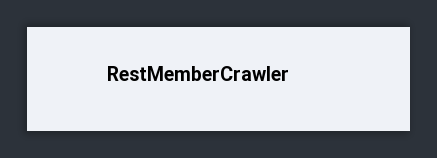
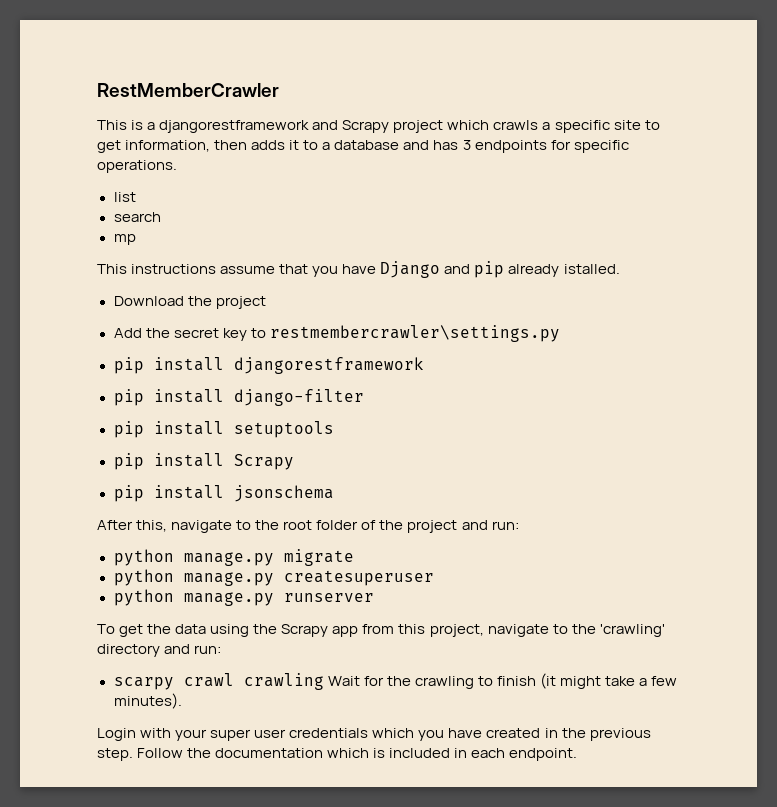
+ This is a djangorestframework and Scrapy project which crawls a specific site to get information, then adds it to a database and has 3 endpoints for specific operations.
+ list
+ search
+ mp
+ This instructions assume that you have Django and pip already istalled.
+ Download the project
+ Add the secret key to restmembercrawler\settings.py
+ pip install djangorestframework
+ pip install django-filter
+ pip install setuptools
+ pip install Scrapy
+ pip install jsonschema
+ After this, navigate to the root folder of the project and run:
+ python manage.py migrate
+ python manage.py createsuperuser
+ python manage.py runserver
+ To get the data using the Scrapy app from this project, navigate to the 'crawling' directory and run:
+ scarpy crawl crawling Wait for the crawling to finish (it might take a few minutes).
+ Login with your super user credentials which you have created in the previous step. Follow the documentation which is included in each endpoint.

